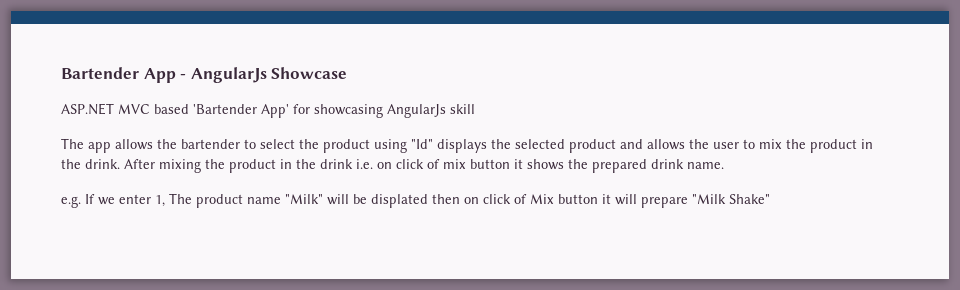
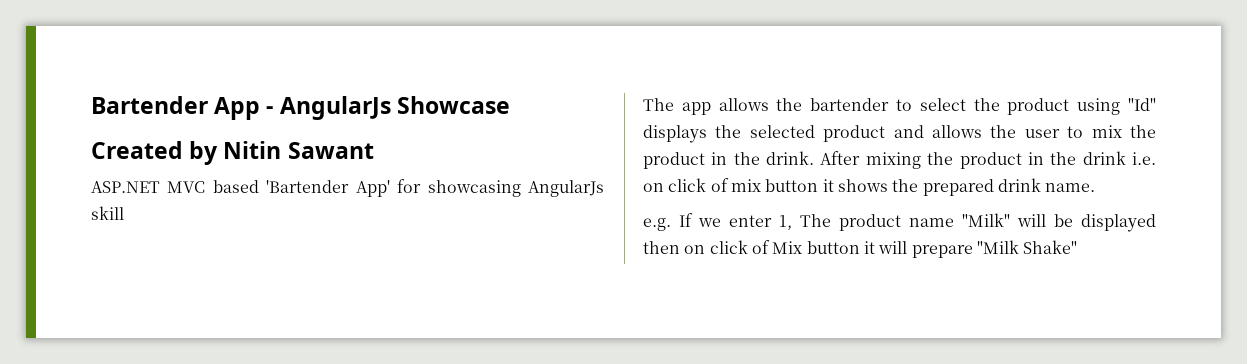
+ Created by Nitin Sawant
- e.g. If we enter 1, The product name "Milk" will be displated then on click of Mix button it will prepare "Milk Shake"
+ e.g. If we enter 1, The product name "Milk" will be displayed then on click of Mix button it will prepare "Milk Shake"

